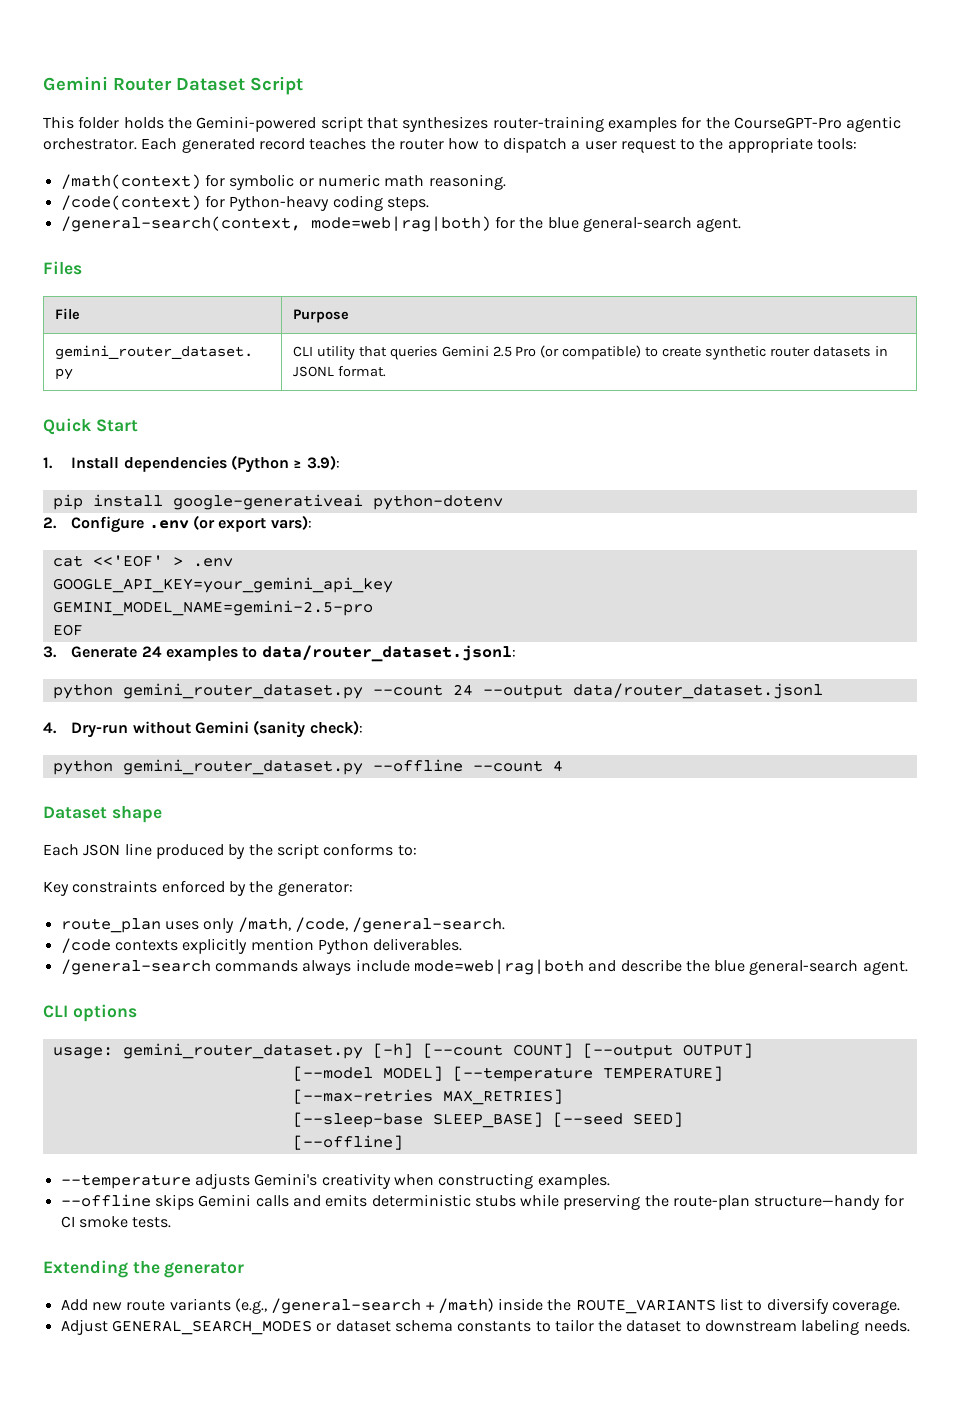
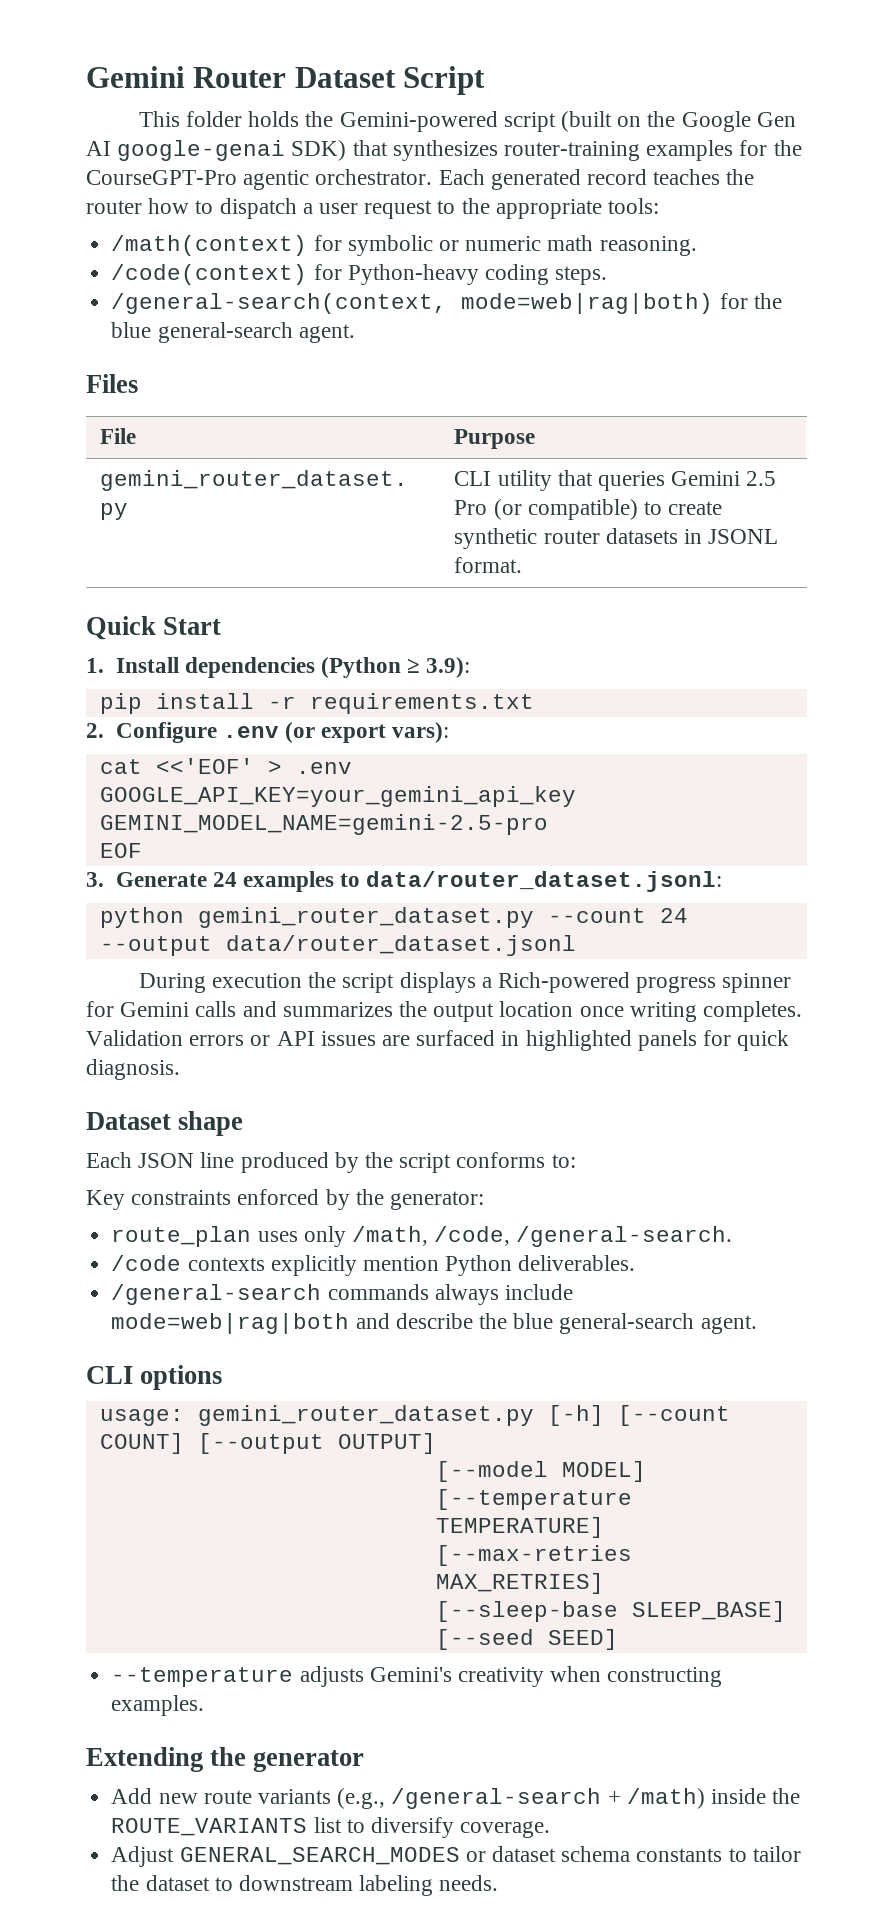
- This folder holds the Gemini-powered script that synthesizes router-training examples for the CourseGPT-Pro agentic orchestrator.
+ This folder holds the Gemini-powered script (built on the Google Gen AI google-genai SDK) that synthesizes router-training examples for the CourseGPT-Pro agentic orchestrator.
- pip install google-generativeai python-dotenv
+ pip install -r requirements.txt
- 4. Dry-run without Gemini (sanity check):
- python gemini_router_dataset.py --offline --count 4
+ During execution the script displays a Rich-powered progress spinner for Gemini calls and summarizes the output location once writing completes. Validation errors or API issues are surfaced in highlighted panels for quick diagnosis.
- [--offline]
- --offline skips Gemini calls and emits deterministic stubs while preserving the route-plan structure—handy for CI smoke tests.

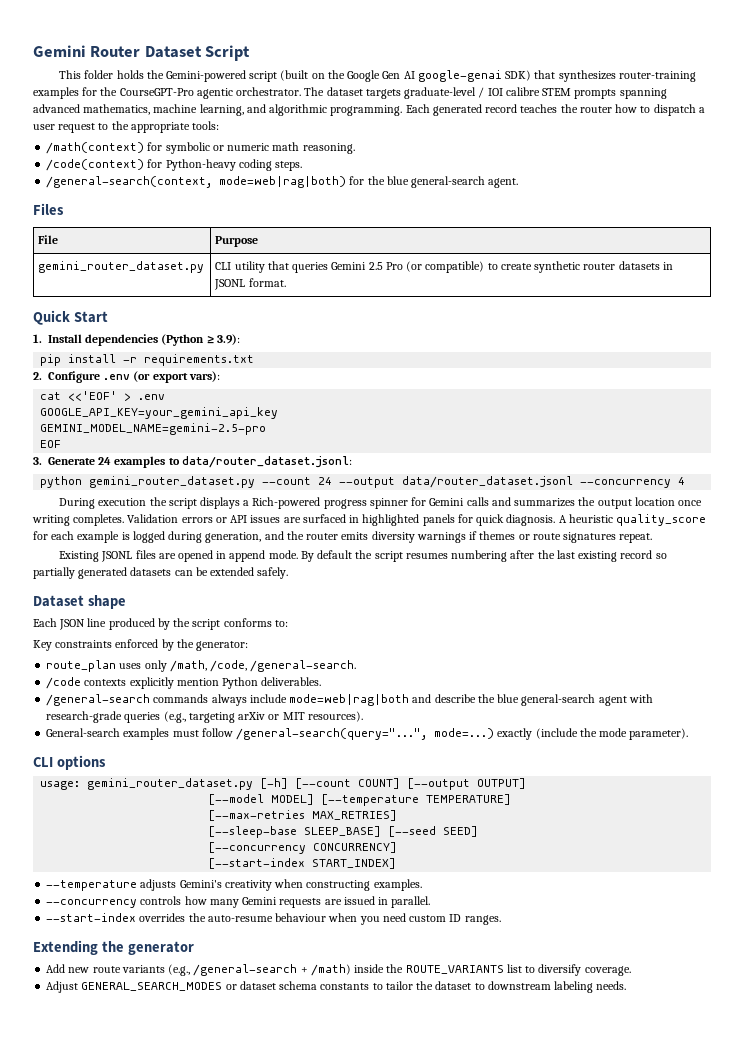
+ The dataset targets graduate-level / IOI calibre STEM prompts spanning advanced mathematics, machine learning, and algorithmic programming.
- python gemini_router_dataset.py --count 24 --output data/router_dataset.jsonl
+ python gemini_router_dataset.py --count 24 --output data/router_dataset.jsonl --concurrency 4
+ A heuristic quality_score for each example is logged during generation, and the router emits diversity warnings if themes or route signatures repeat.
+ Existing JSONL files are opened in append mode. By default the script resumes numbering after the last existing record so partially generated datasets can be extended safely.
- /general-search commands always include mode=web|rag|both and describe the blue general-search agent.
+ /general-search commands always include mode=web|rag|both and describe the blue general-search agent with research-grade queries (e.g., targeting arXiv or MIT resources).
+ General-search examples must follow /general-search(query="...", mode=...) exactly (include the mode parameter).
+ [--concurrency CONCURRENCY]
+ [--start-index START_INDEX]
+ --concurrency controls how many Gemini requests are issued in parallel.
+ --start-index overrides the auto-resume behaviour when you need custom ID ranges.

